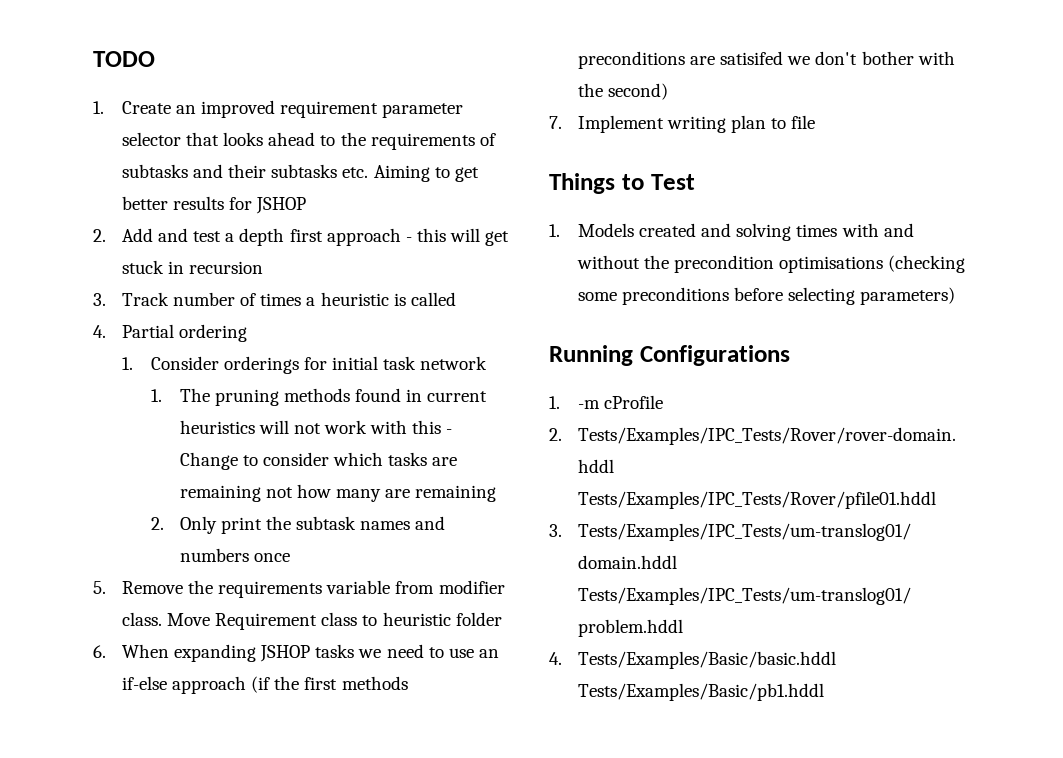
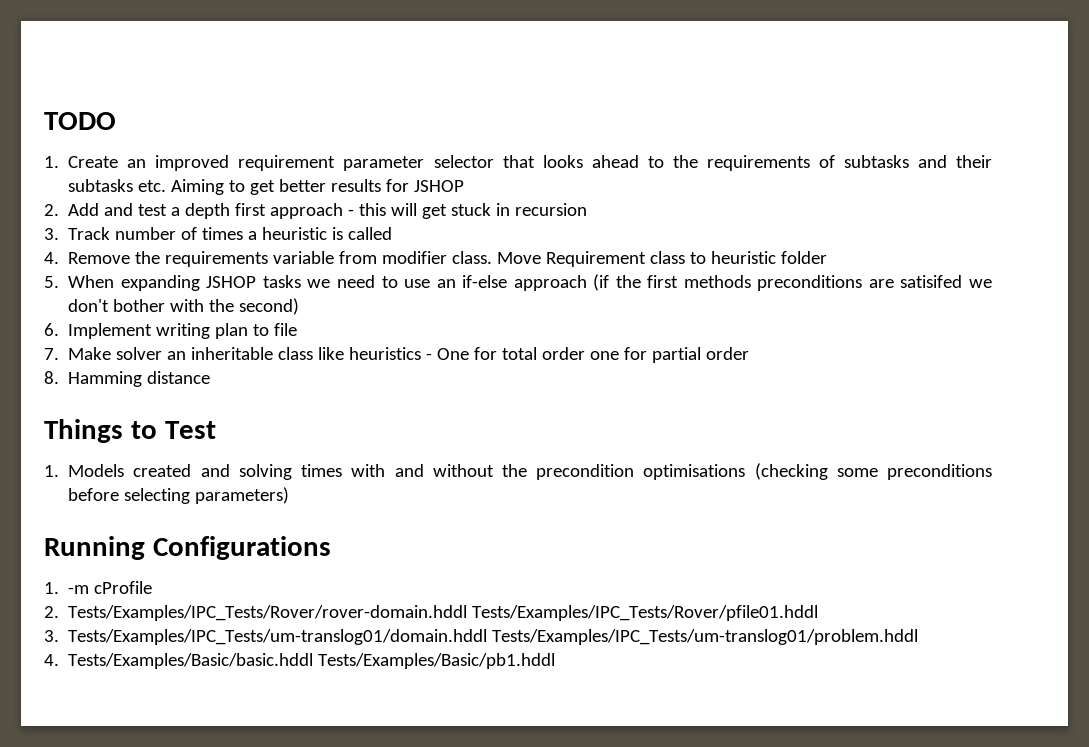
- 4. Partial ordering
- 1. Consider orderings for initial task network
- 1. The pruning methods found in current heuristics will not work with this - Change to consider which tasks are remaining not how many are remaining
- 2. Only print the subtask names and numbers once
- 5. Remove the requirements variable from modifier class.
+ 4. Remove the requirements variable from modifier class.
- 6. When expanding JSHOP tasks we need to use an if-else approach (if the first methods preconditions are satisifed we don't bother with the second)
+ 5. When expanding JSHOP tasks we need to use an if-else approach (if the first methods preconditions are satisifed we don't bother with the second)
- 7. Implement writing plan to file
+ 6. Implement writing plan to file
+ 7. Make solver an inheritable class like heuristics - One for total order one for partial order
+ 8. Hamming distance

